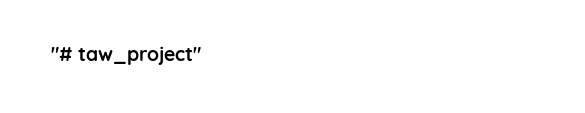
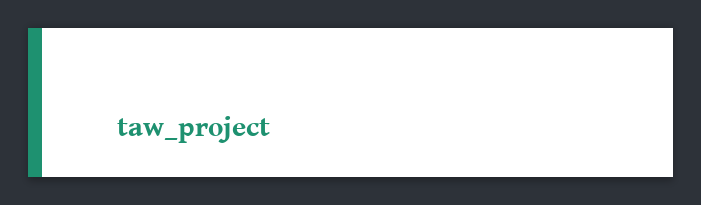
- "# taw_project"
+ taw_project

